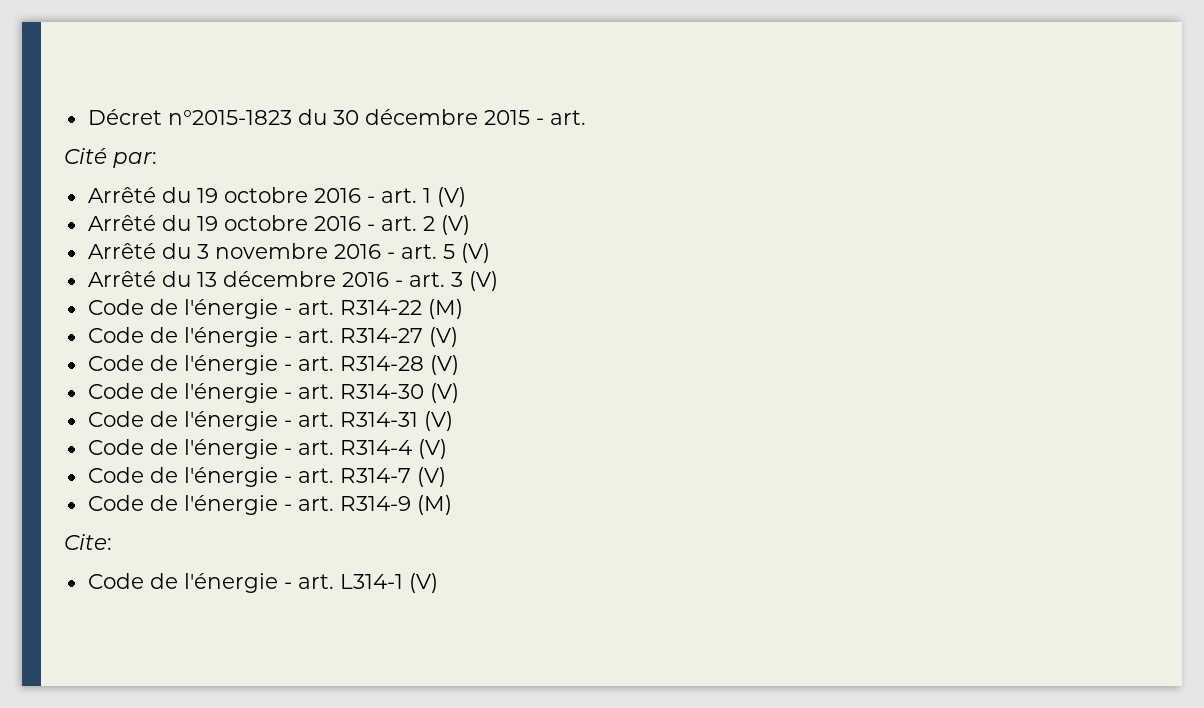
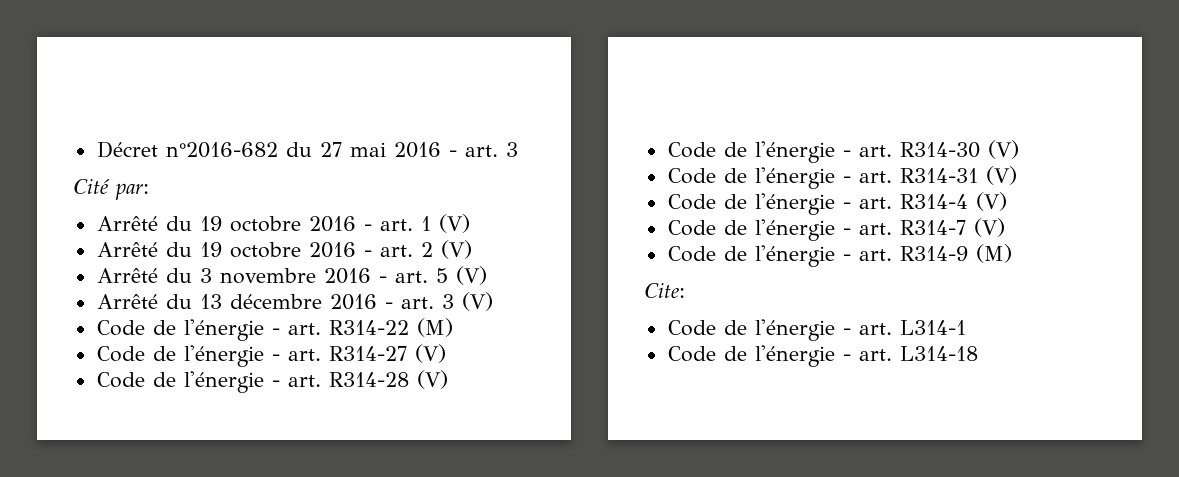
- Décret n°2015-1823 du 30 décembre 2015 - art.
+ Décret n°2016-682 du 27 mai 2016 - art. 3
- Code de l'énergie - art. L314-1 (V)
+ Code de l'énergie - art. L314-1
+ Code de l'énergie - art. L314-18

